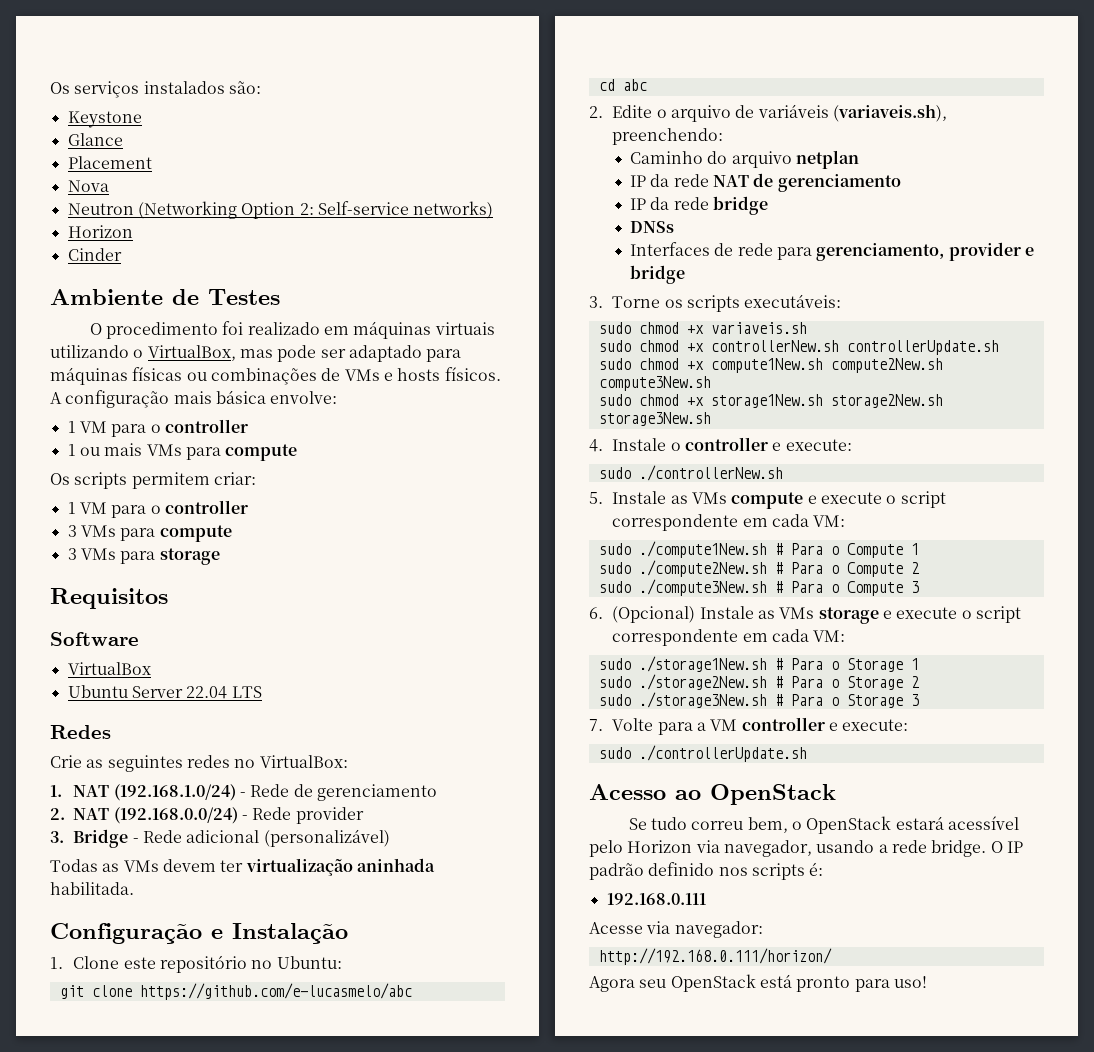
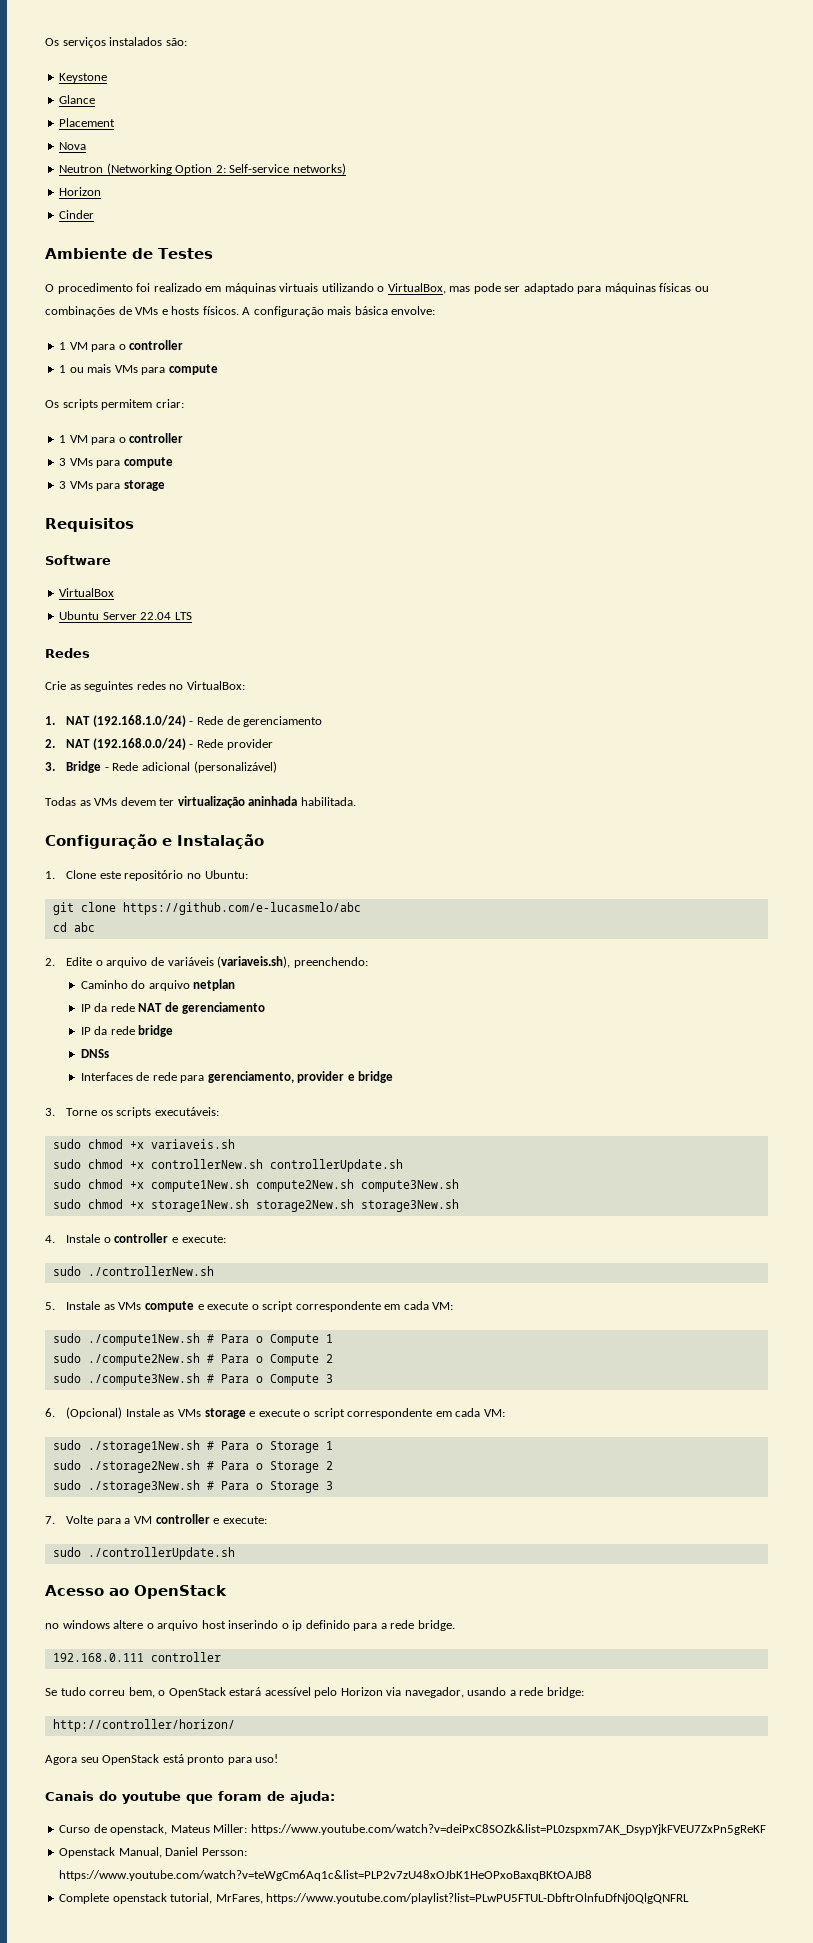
+ no windows altere o arquivo host inserindo o ip definido para a rede bridge.
+ 192.168.0.111 controller
- Se tudo correu bem, o OpenStack estará acessível pelo Horizon via navegador, usando a rede bridge. O IP padrão definido nos scripts é:
- 192.168.0.111
- Acesse via navegador:
- http://192.168.0.111/horizon/
+ Se tudo correu bem, o OpenStack estará acessível pelo Horizon via navegador, usando a rede bridge:
+ http://controller/horizon/
+ Canais do youtube que foram de ajuda:
+ Curso de openstack, Mateus Miller: https://www.youtube.com/watch?v=deiPxC8SOZk&list=PL0zspxm7AK_DsypYjkFVEU7ZxPn5gReKF
+ Openstack Manual, Daniel Persson: https://www.youtube.com/watch?v=teWgCm6Aq1c&list=PLP2v7zU48xOJbK1HeOPxoBaxqBKtOAJB8
+ Complete openstack tutorial, MrFares, https://www.youtube.com/playlist?list=PLwPU5FTUL-DbftrOlnfuDfNj0QlgQNFRL

